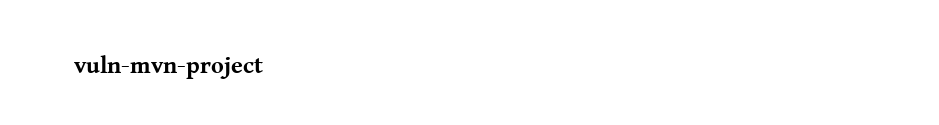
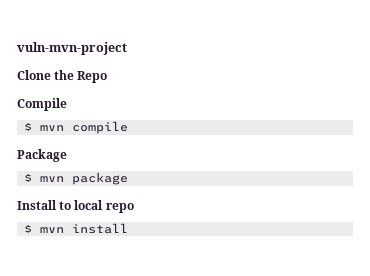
+ Clone the Repo
+ Compile
+ $ mvn compile
+ Package
+ $ mvn package
+ Install to local repo
+ $ mvn install

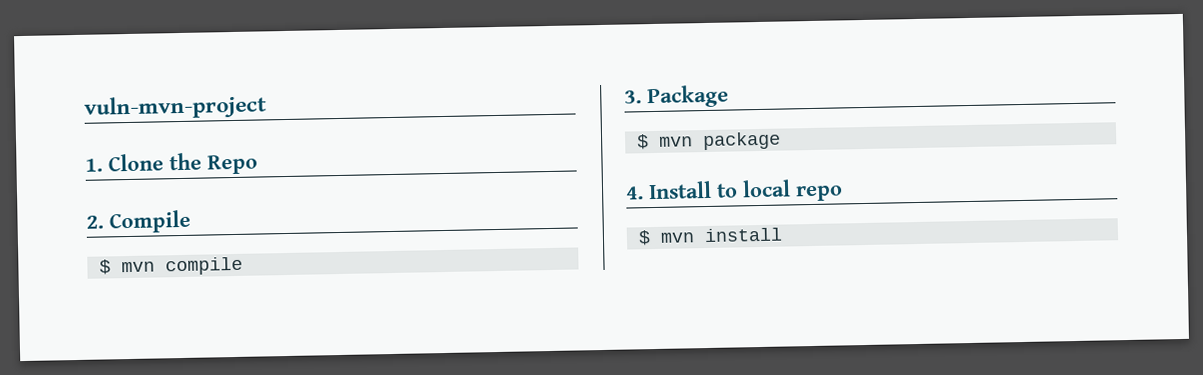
- Clone the Repo
+ 1. Clone the Repo
- Compile
+ 2. Compile
- Package
+ 3. Package
- Install to local repo
+ 4. Install to local repo

